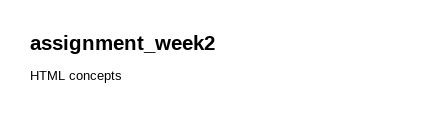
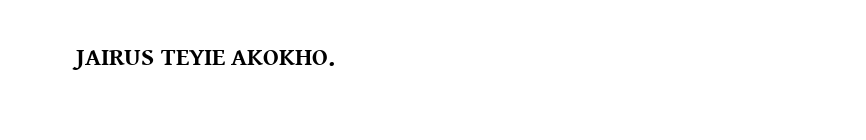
- assignment_week2
- HTML concepts
+ JAIRUS TEYIE AKOKHO.

